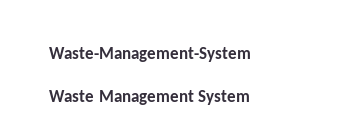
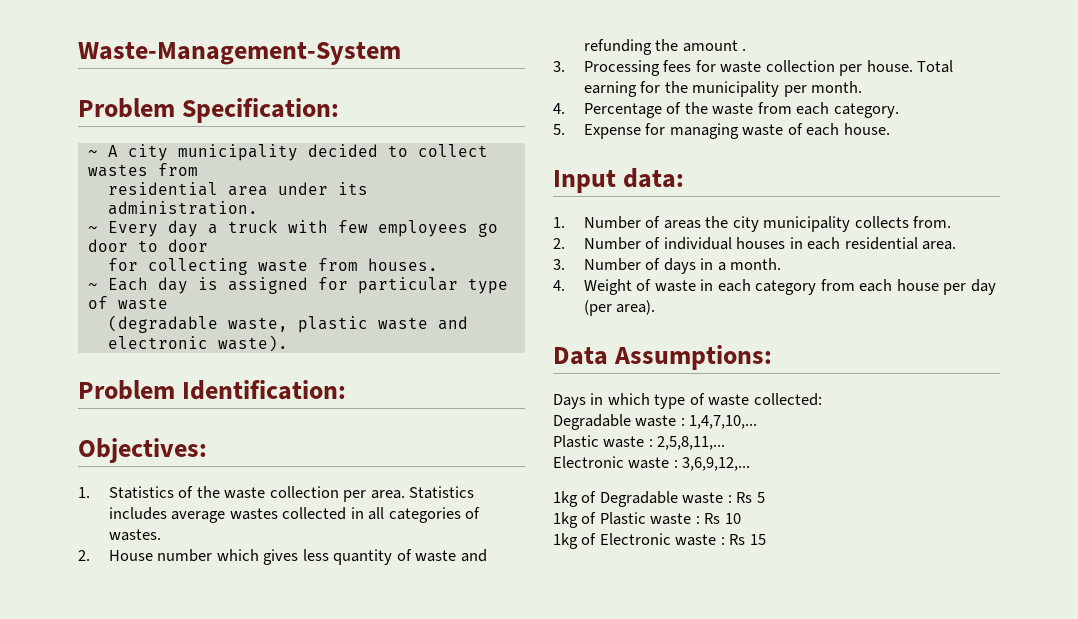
- Waste Management System
+ Problem Specification:
+ ~ A city municipality decided to collect wastes from
+ residential area under its administration.
+ ~ Every day a truck with few employees go door to door
+ for collecting waste from houses.
+ ~ Each day is assigned for particular type of waste
+ (degradable waste, plastic waste and electronic waste).
+ Problem Identification:
+ Objectives:
+ 1. Statistics of the waste collection per area. Statistics includes average wastes collected in all categories of wastes.
+ 2. House number which gives less quantity of waste and refunding the amount .
+ 3. Processing fees for waste collection per house. Total earning for the municipality per month.
+ 4. Percentage of the waste from each category.
+ 5. Expense for managing waste of each house.
+ Input data:
+ 1. Number of areas the city municipality collects from.
+ 2. Number of individual houses in each residential area.
+ 3. Number of days in a month.
+ 4. Weight of waste in each category from each house per day (per area).
+ Data Assumptions:
+ Days in which type of waste collected:
+ Degradable waste : 1,4,7,10,...
+ Plastic waste : 2,5,8,11,...
+ Electronic waste : 3,6,9,12,...
+ 1kg of Degradable waste : Rs 5
+ 1kg of Plastic waste : Rs 10
+ 1kg of Electronic waste : Rs 15

